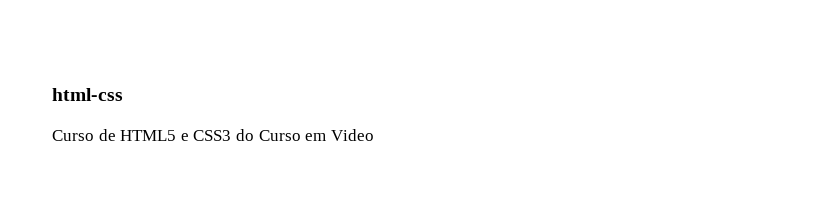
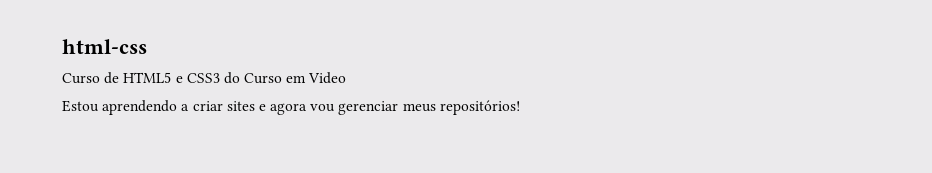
+ Estou aprendendo a criar sites e agora vou gerenciar meus repositórios!

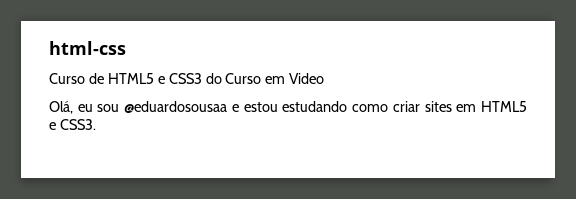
- Estou aprendendo a criar sites e agora vou gerenciar meus repositórios!
+ Olá, eu sou @eduardosousaa e estou estudando como criar sites em HTML5 e CSS3.

